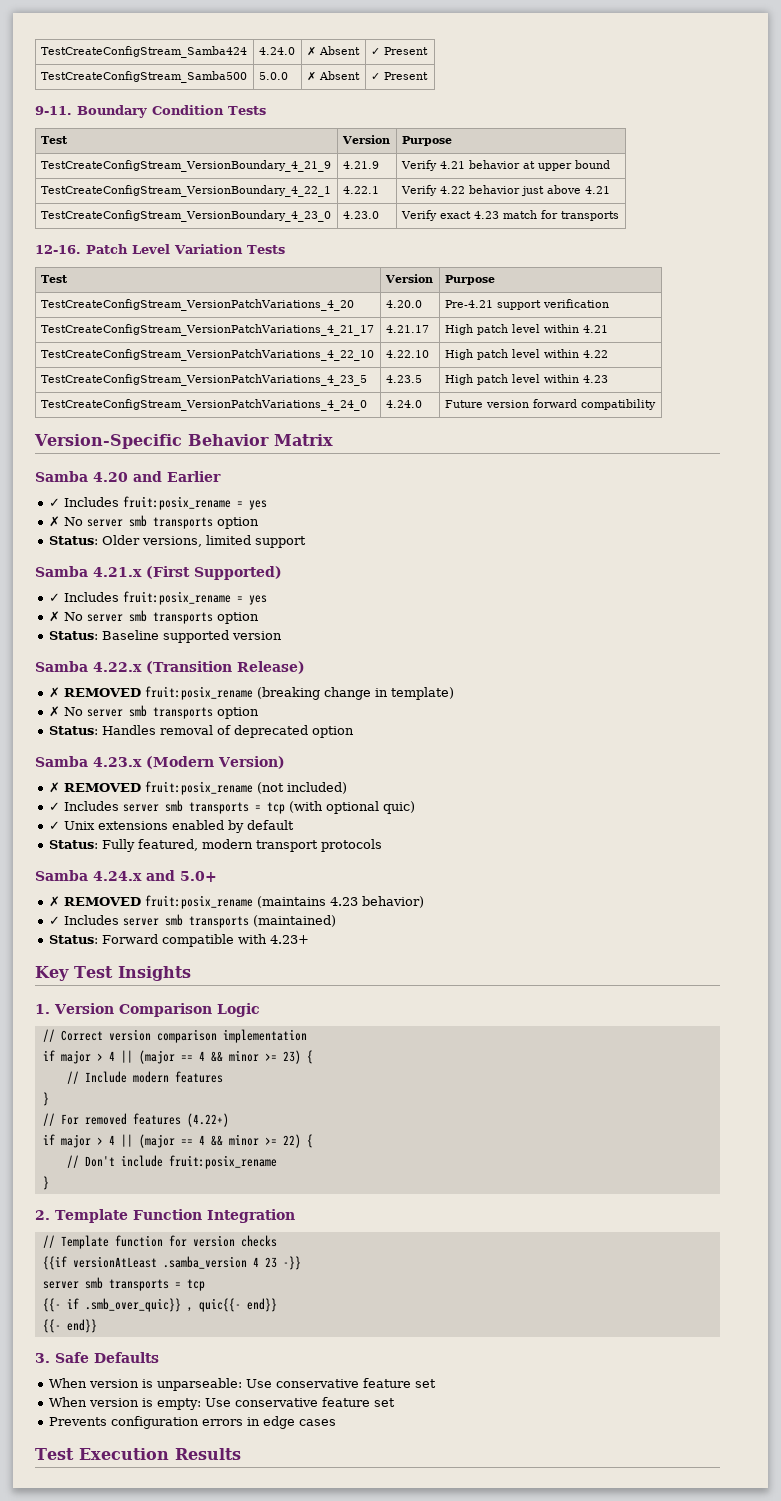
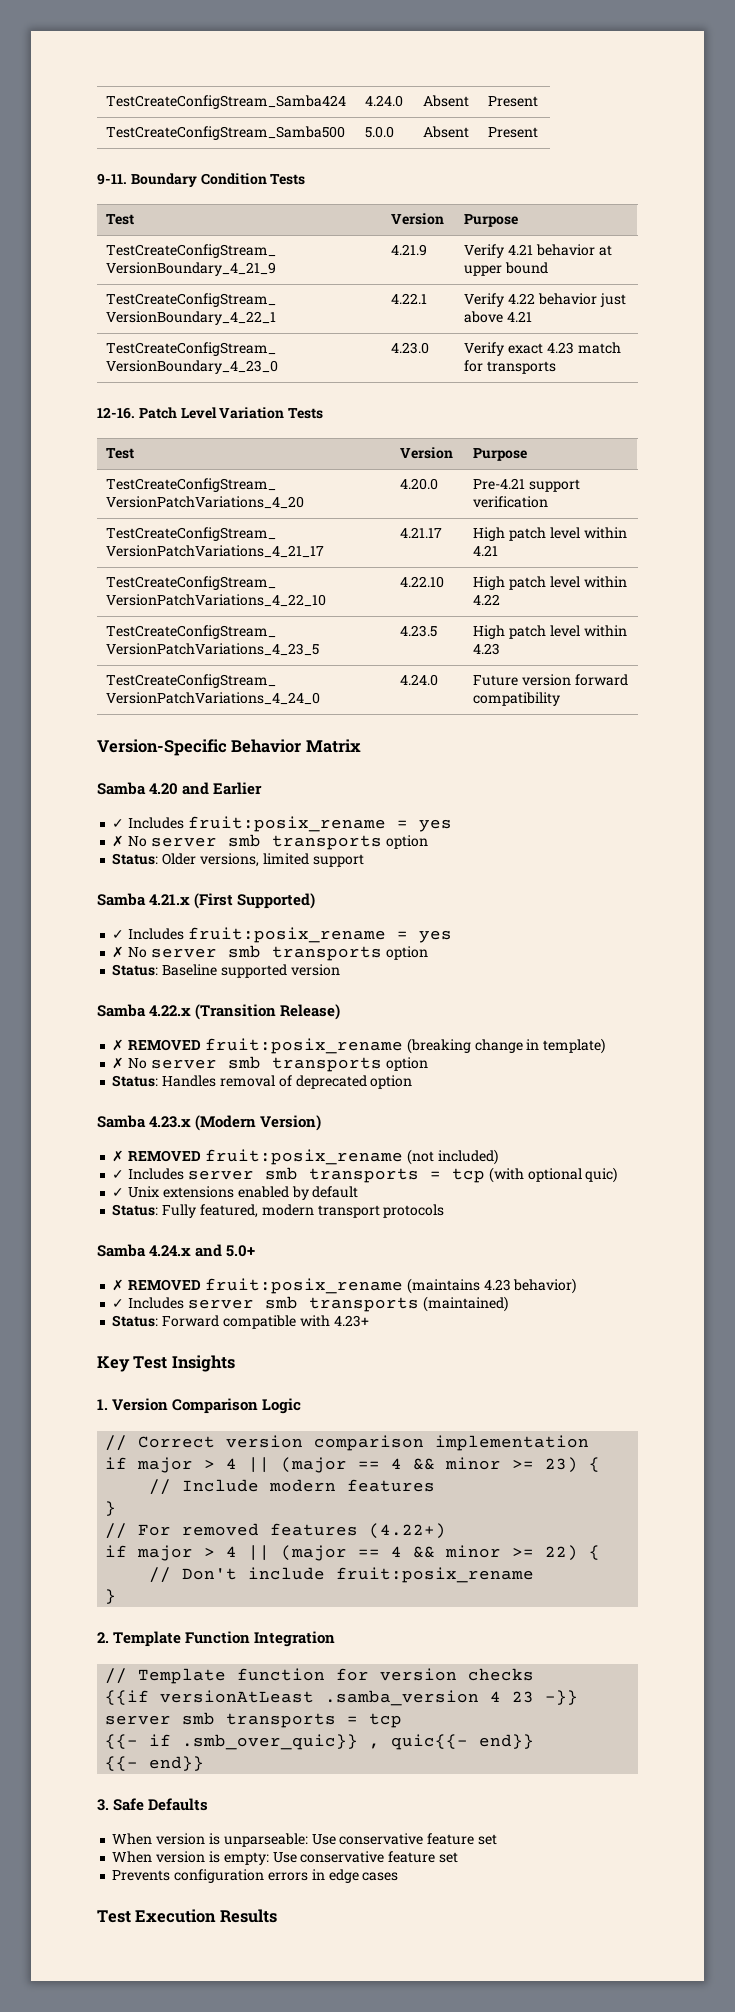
- TestCreateConfigStream_Samba424 | 4.24.0 | ✗ Absent | ✓ Present
+ TestCreateConfigStream_Samba424 | 4.24.0 | Absent | Present
- TestCreateConfigStream_Samba500 | 5.0.0 | ✗ Absent | ✓ Present
+ TestCreateConfigStream_Samba500 | 5.0.0 | Absent | Present

